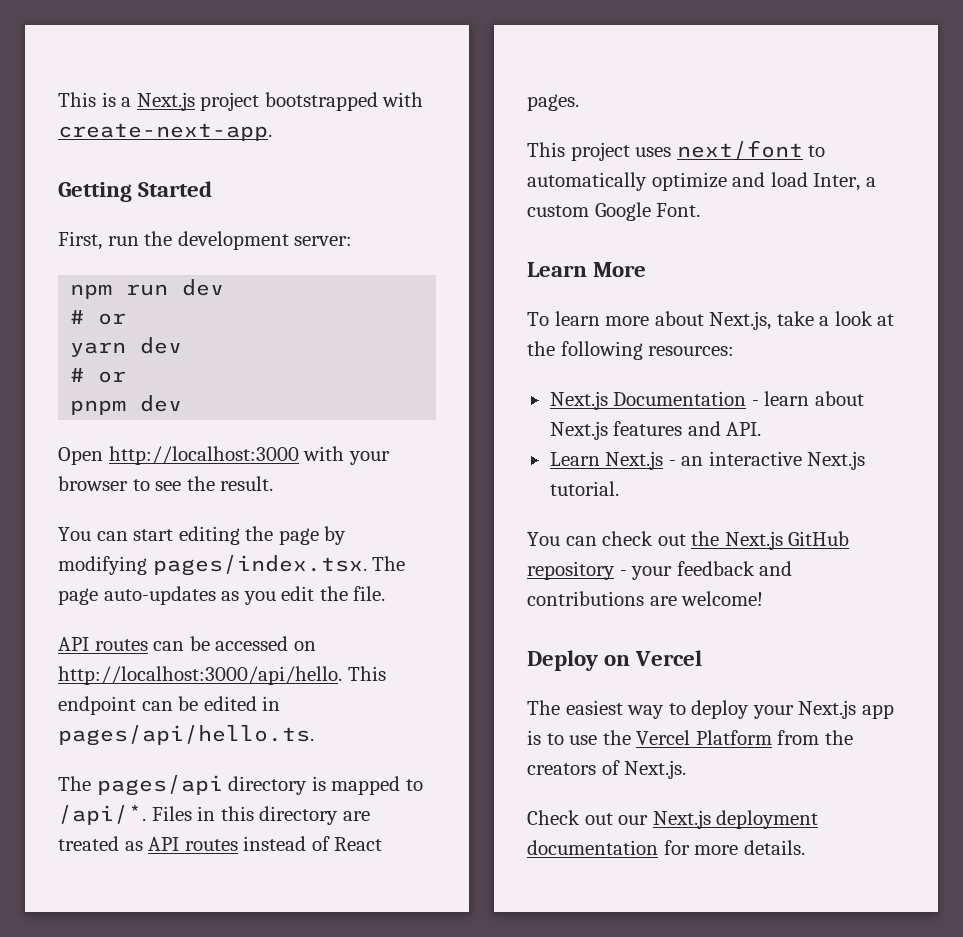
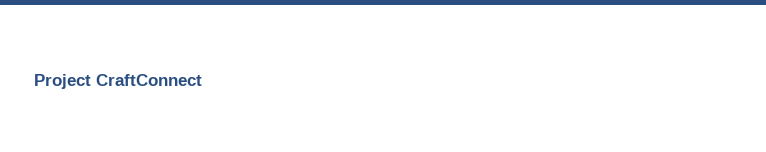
- This is a Next.js project bootstrapped with create-next-app.
- Getting Started
- First, run the development server:
- npm run dev
- # or
- yarn dev
- # or
- pnpm dev
- Open http://localhost:3000 with your browser to see the result.
- You can start editing the page by modifying pages/index.tsx. The page auto-updates as you edit the file.
- API routes can be accessed on http://localhost:3000/api/hello. This endpoint can be edited in pages/api/hello.ts.
- The pages/api directory is mapped to /api/*. Files in this directory are treated as API routes instead of React pages.
- This project uses next/font to automatically optimize and load Inter, a custom Google Font.
- Learn More
- To learn more about Next.js, take a look at the following resources:
- Next.js Documentation - learn about Next.js features and API.
- Learn Next.js - an interactive Next.js tutorial.
- You can check out the Next.js GitHub repository - your feedback and contributions are welcome!
- Deploy on Vercel
- The easiest way to deploy your Next.js app is to use the Vercel Platform from the creators of Next.js.
- Check out our Next.js deployment documentation for more details.
+ Project CraftConnect

